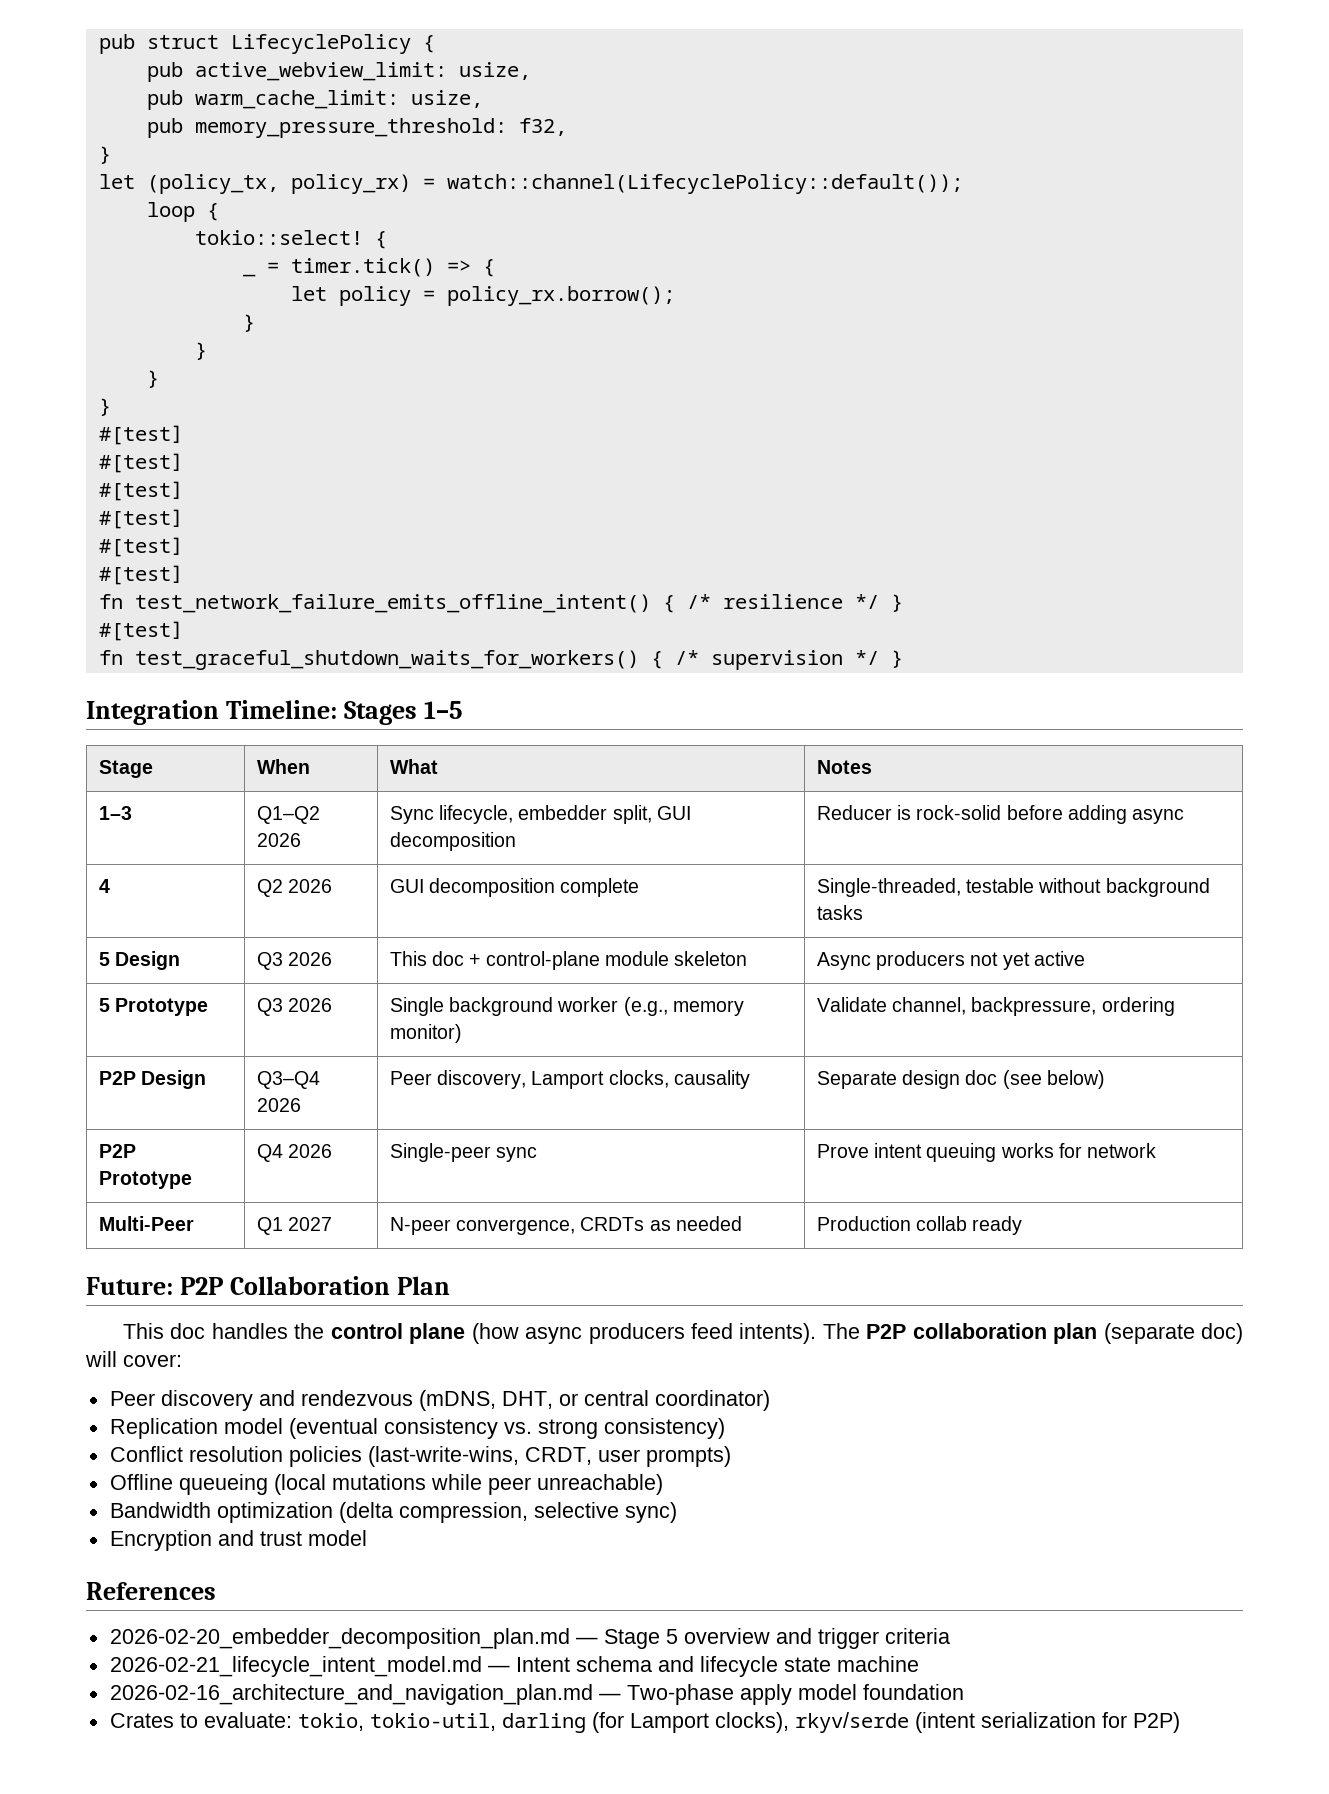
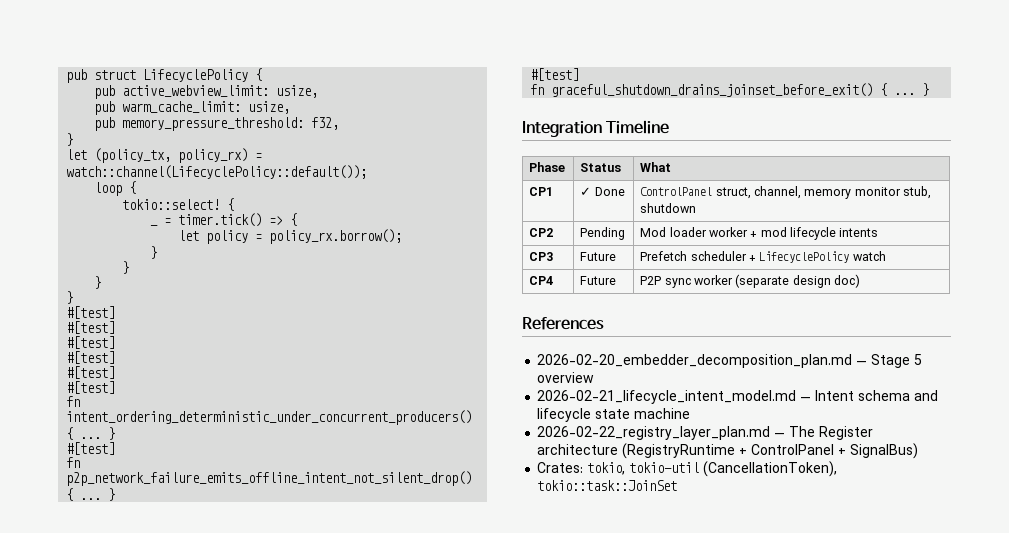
- fn test_network_failure_emits_offline_intent() { /* resilience */ }
+ fn intent_ordering_deterministic_under_concurrent_producers() { ... }
  #[test]
- fn test_graceful_shutdown_waits_for_workers() { /* supervision */ }
- Integration Timeline: Stages 1–5
- Stage | When | What | Notes
- 1–3 | Q1–Q2 2026 | Sync lifecycle, embedder split, GUI decomposition | Reducer is rock-solid before adding async
- 4 | Q2 2026 | GUI decomposition complete | Single-threaded, testable without background tasks
- 5 Design | Q3 2026 | This doc + control-plane module skeleton | Async producers not yet active
- 5 Prototype | Q3 2026 | Single background worker (e.g., memory monitor) | Validate channel, backpressure, ordering
- P2P Design | Q3–Q4 2026 | Peer discovery, Lamport clocks, causality | Separate design doc (see below)
- P2P Prototype | Q4 2026 | Single-peer sync | Prove intent queuing works for network
- Multi-Peer | Q1 2027 | N-peer convergence, CRDTs as needed | Production collab ready
- Future: P2P Collaboration Plan
- This doc handles the control plane (how async producers feed intents). The P2P collaboration plan (separate doc) will cover:
- Peer discovery and rendezvous (mDNS, DHT, or central coordinator)
- Replication model (eventual consistency vs. strong consistency)
- Conflict resolution policies (last-write-wins, CRDT, user prompts)
- Offline queueing (local mutations while peer unreachable)
- Bandwidth optimization (delta compression, selective sync)
- Encryption and trust model
+ fn p2p_network_failure_emits_offline_intent_not_silent_drop() { ... }
+ #[test]
+ fn graceful_shutdown_drains_joinset_before_exit() { ... }
+ Integration Timeline
+ Phase | Status | What
+ CP1 | ✓ Done | ControlPanel struct, channel, memory monitor stub, shutdown
+ CP2 | Pending | Mod loader worker + mod lifecycle intents
+ CP3 | Future | Prefetch scheduler + LifecyclePolicy watch
+ CP4 | Future | P2P sync worker (separate design doc)
- 2026-02-20_embedder_decomposition_plan.md — Stage 5 overview and trigger criteria
+ 2026-02-20_embedder_decomposition_plan.md — Stage 5 overview
- 2026-02-16_architecture_and_navigation_plan.md — Two-phase apply model foundation
- Crates to evaluate: tokio, tokio-util, darling (for Lamport clocks), rkyv/serde (intent serialization for P2P)
+ 2026-02-22_registry_layer_plan.md — The Register architecture (RegistryRuntime + ControlPanel + SignalBus)
+ Crates: tokio, tokio-util (CancellationToken), tokio::task::JoinSet

